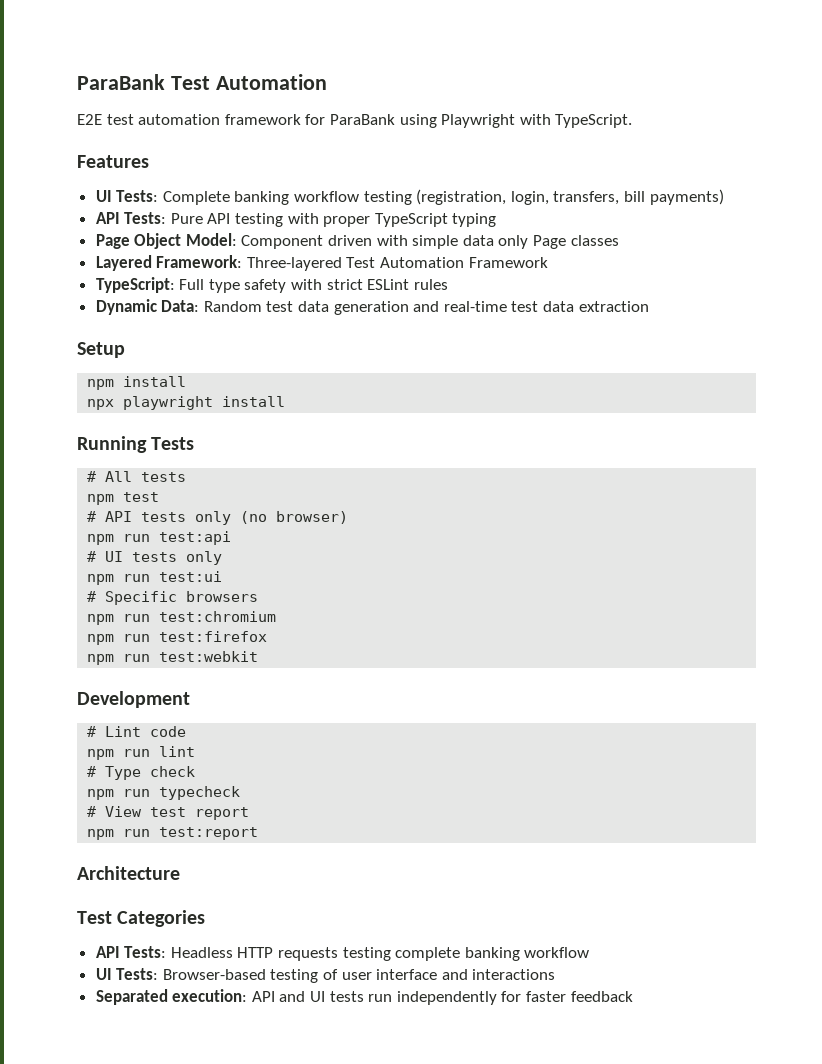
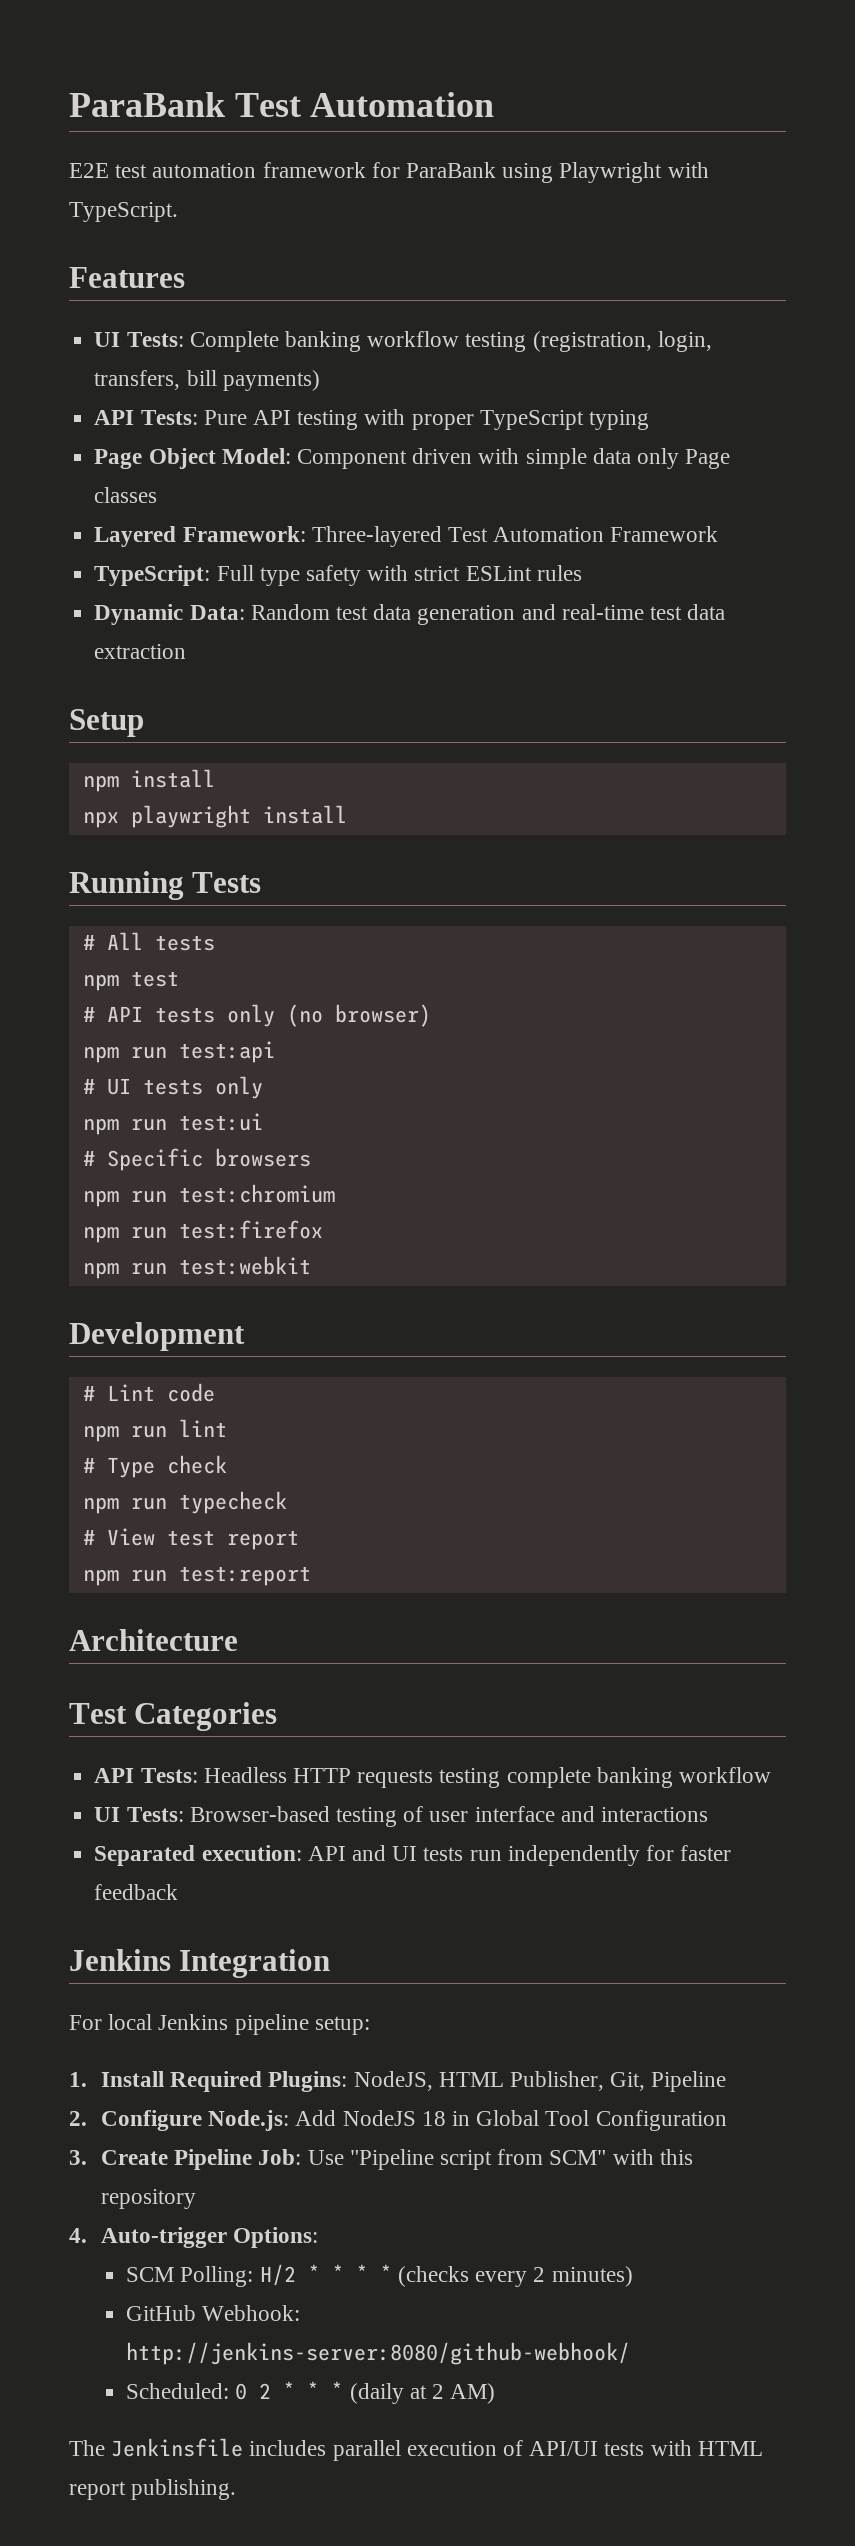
+ Jenkins Integration
+ For local Jenkins pipeline setup:
+ 1. Install Required Plugins: NodeJS, HTML Publisher, Git, Pipeline
+ 2. Configure Node.js: Add NodeJS 18 in Global Tool Configuration
+ 3. Create Pipeline Job: Use "Pipeline script from SCM" with this repository
+ 4. Auto-trigger Options:
+ SCM Polling: H/2 * * * * (checks every 2 minutes)
+ GitHub Webhook: http://jenkins-server:8080/github-webhook/
+ Scheduled: 0 2 * * * (daily at 2 AM)
+ The Jenkinsfile includes parallel execution of API/UI tests with HTML report publishing.

